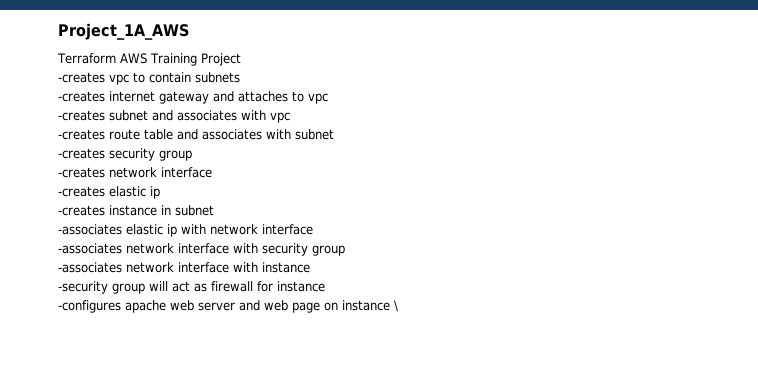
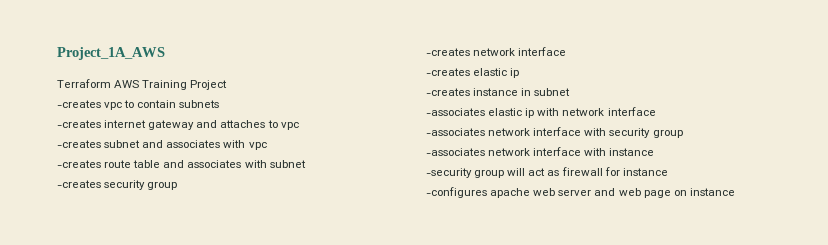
- -configures apache web server and web page on instance \
+ -configures apache web server and web page on instance

